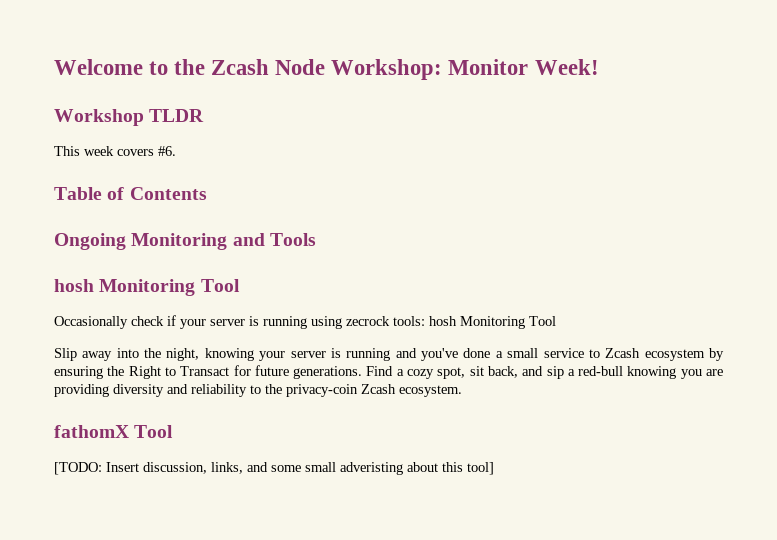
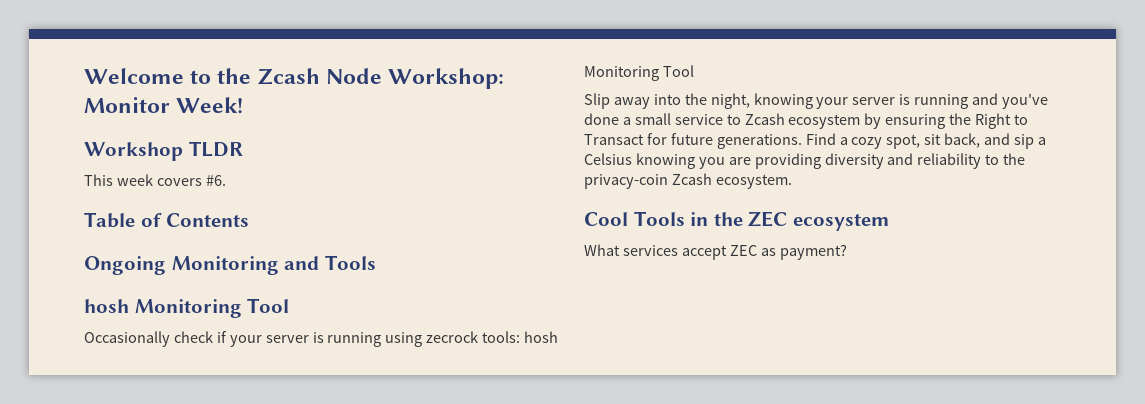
- Find a cozy spot, sit back, and sip a red-bull knowing you are providing diversity and reliability to the privacy-coin Zcash ecosystem.
+ Find a cozy spot, sit back, and sip a Celsius knowing you are providing diversity and reliability to the privacy-coin Zcash ecosystem.
- fathomX Tool
- [TODO: Insert discussion, links, and some small adveristing about this tool]
+ Cool Tools in the ZEC ecosystem
+ What services accept ZEC as payment?

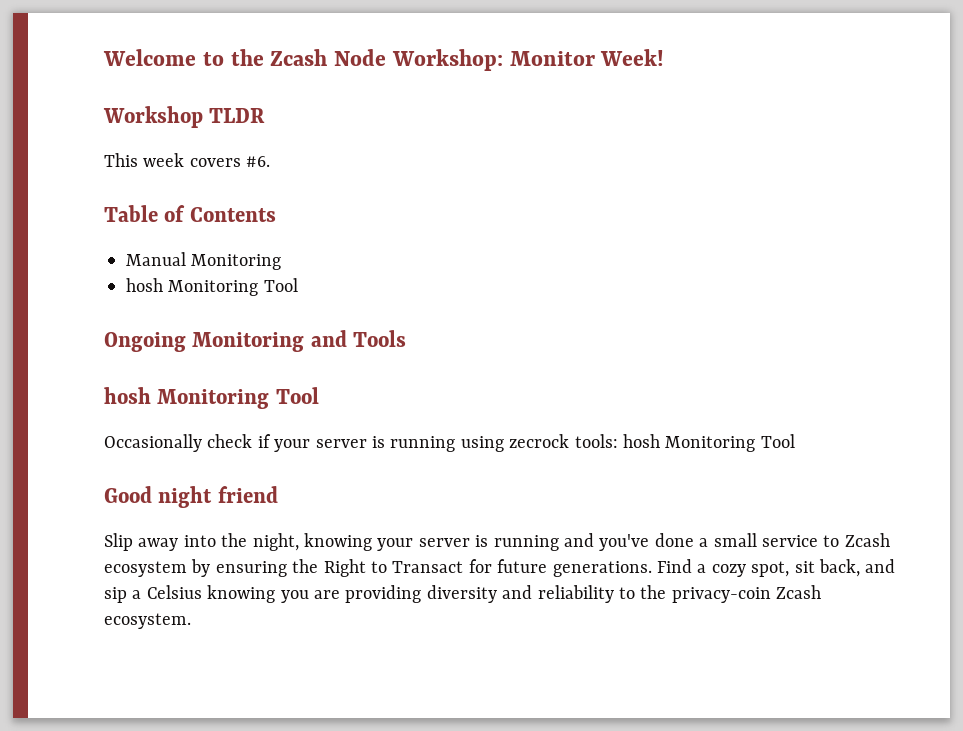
+ Manual Monitoring
+ hosh Monitoring Tool
+ Good night friend
- Cool Tools in the ZEC ecosystem
- What services accept ZEC as payment?

